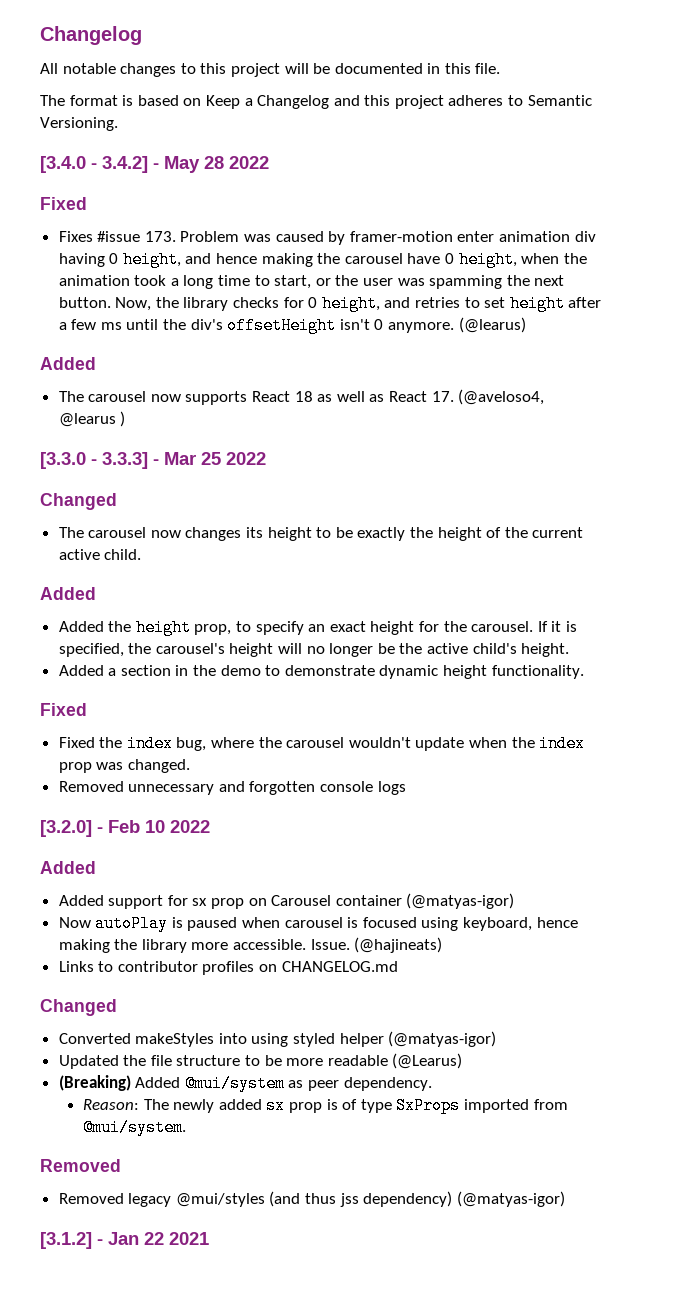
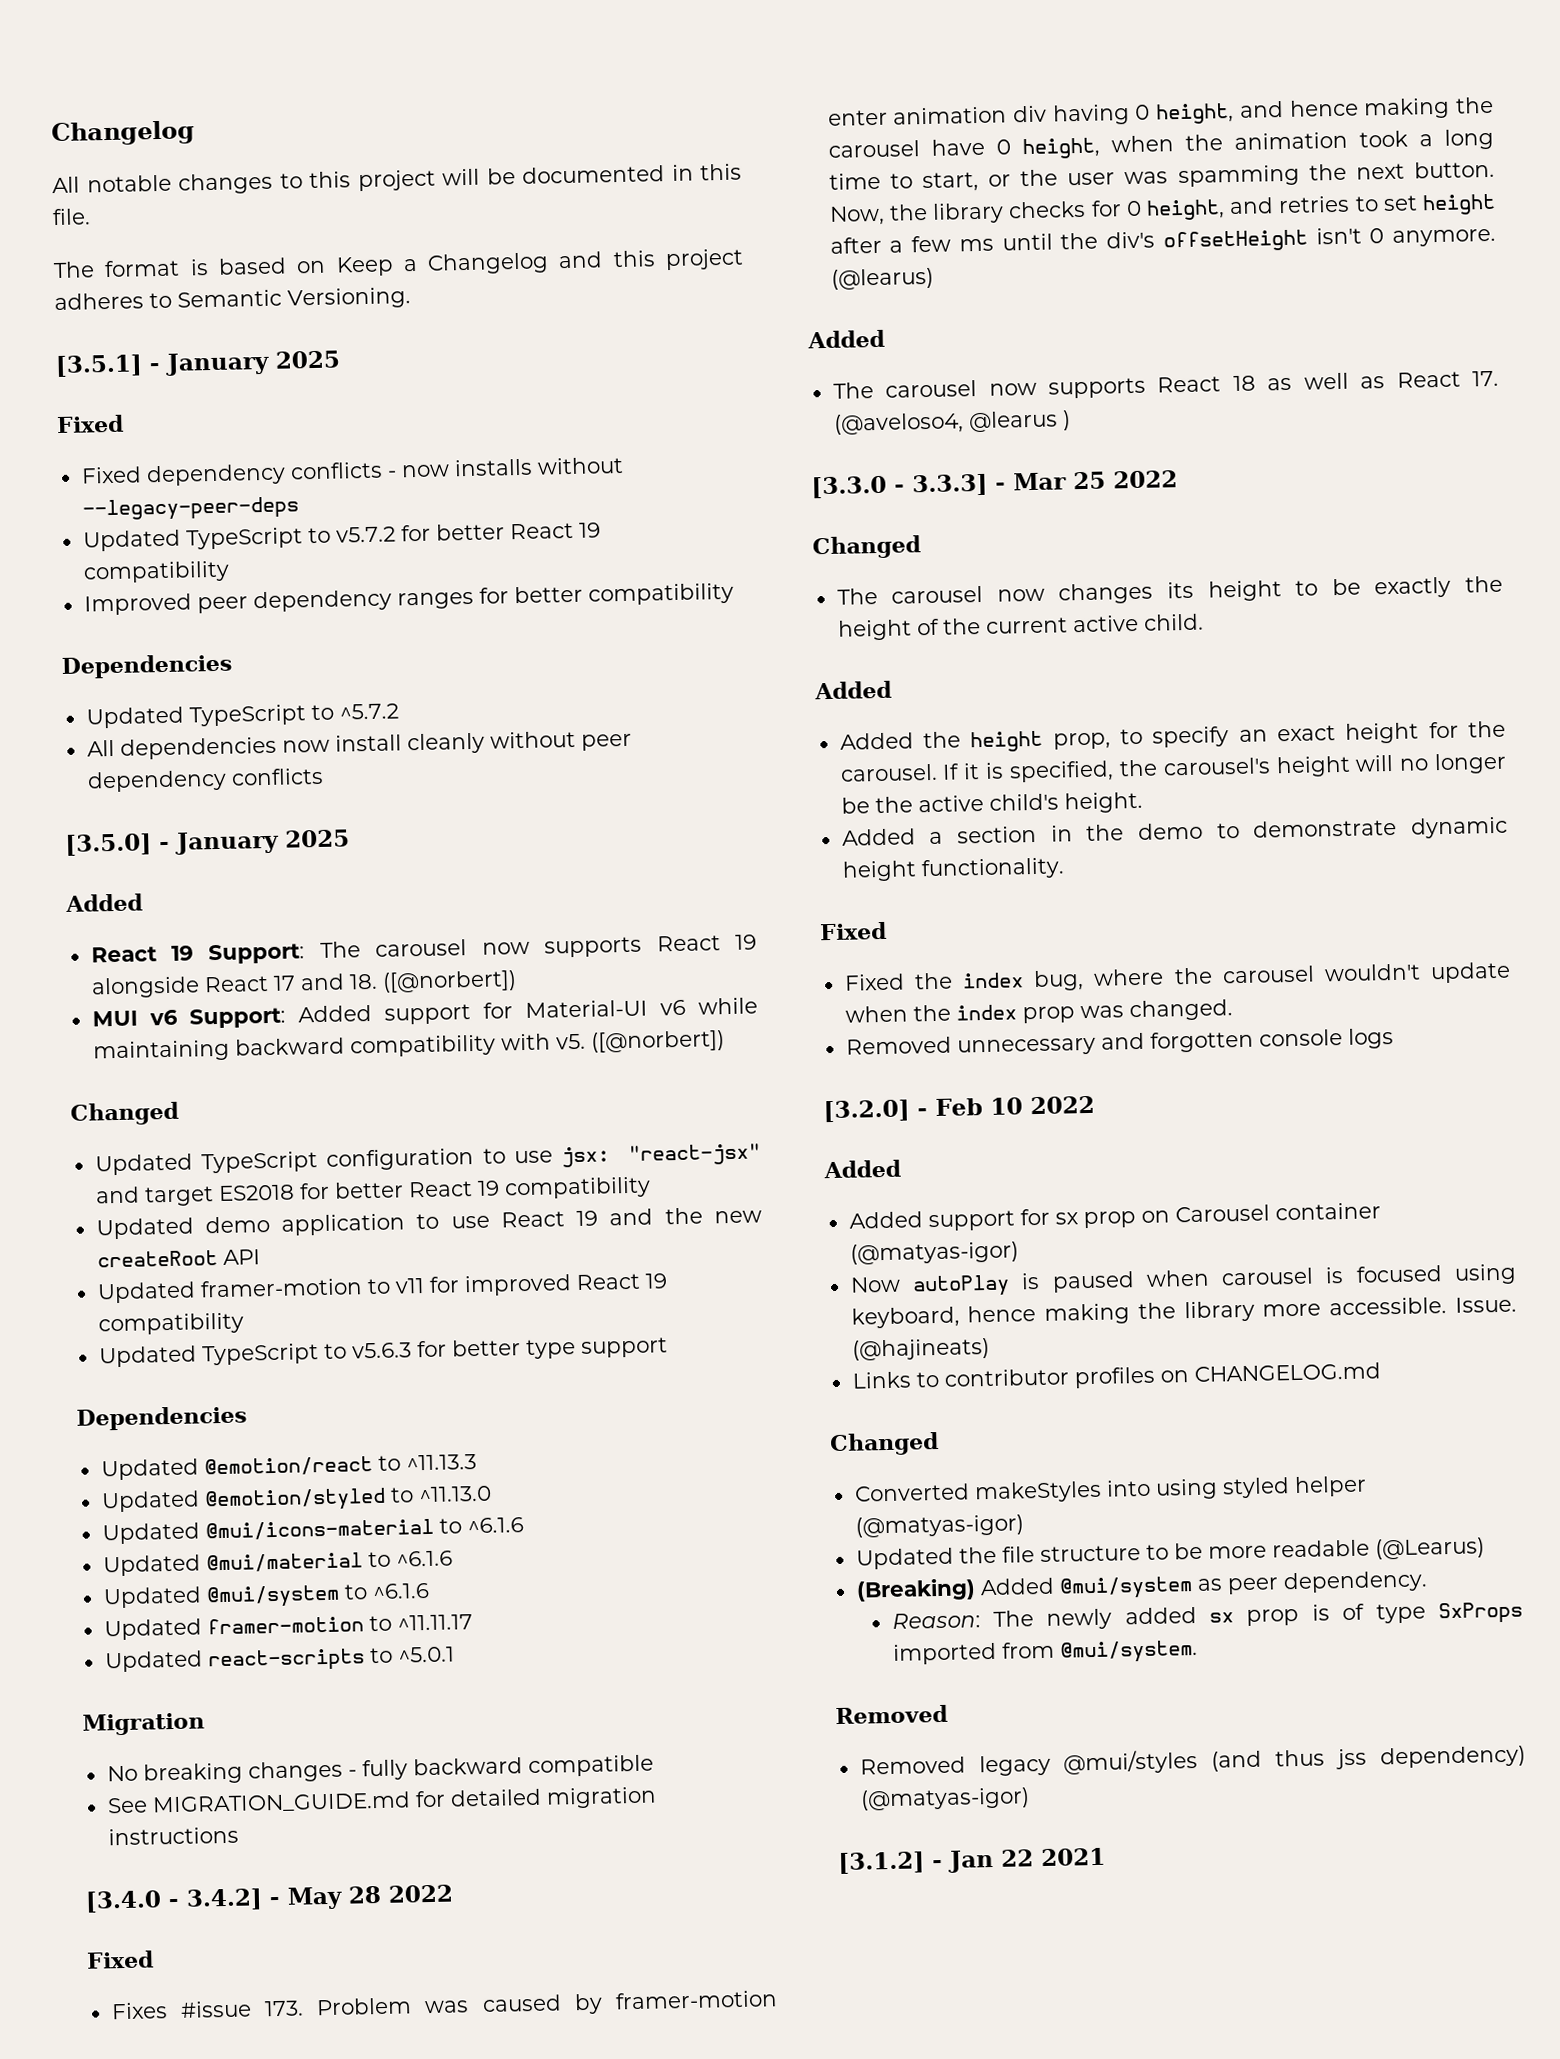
+ [3.5.1] - January 2025
+ Fixed
+ Fixed dependency conflicts - now installs without --legacy-peer-deps
+ Updated TypeScript to v5.7.2 for better React 19 compatibility
+ Improved peer dependency ranges for better compatibility
+ Dependencies
+ Updated TypeScript to ^5.7.2
+ All dependencies now install cleanly without peer dependency conflicts
+ [3.5.0] - January 2025
+ Added
+ React 19 Support: The carousel now supports React 19 alongside React 17 and 18. ([@norbert])
+ MUI v6 Support: Added support for Material-UI v6 while maintaining backward compatibility with v5. ([@norbert])
+ Changed
+ Updated TypeScript configuration to use jsx: "react-jsx" and target ES2018 for better React 19 compatibility
+ Updated demo application to use React 19 and the new createRoot API
+ Updated framer-motion to v11 for improved React 19 compatibility
+ Updated TypeScript to v5.6.3 for better type support
+ Dependencies
+ Updated @emotion/react to ^11.13.3
+ Updated @emotion/styled to ^11.13.0
+ Updated @mui/icons-material to ^6.1.6
+ Updated @mui/material to ^6.1.6
+ Updated @mui/system to ^6.1.6
+ Updated framer-motion to ^11.11.17
+ Updated react-scripts to ^5.0.1
+ Migration
+ No breaking changes - fully backward compatible
+ See MIGRATION_GUIDE.md for detailed migration instructions

